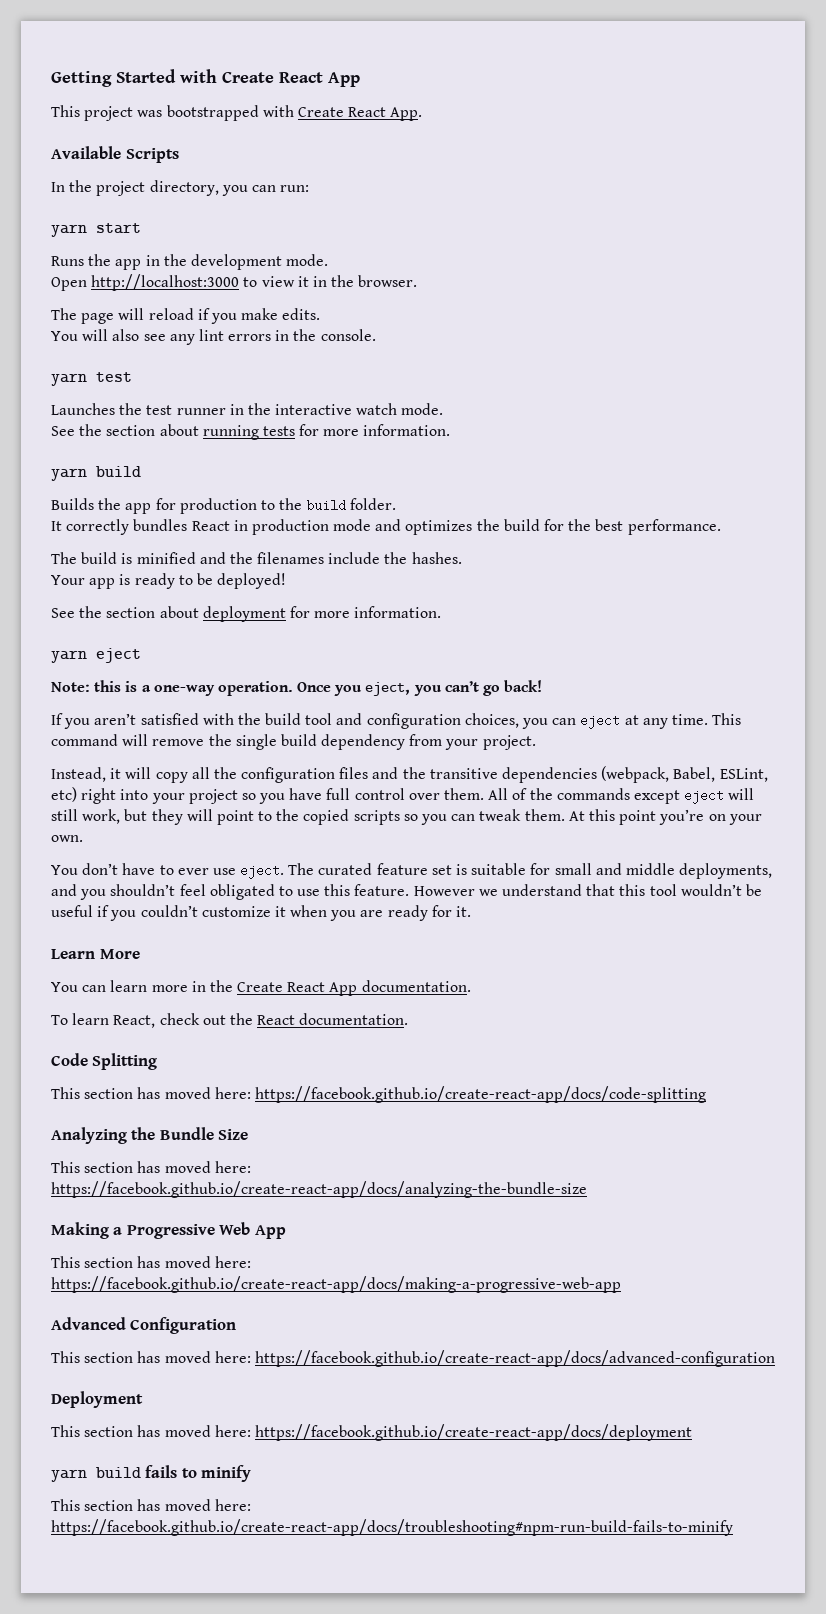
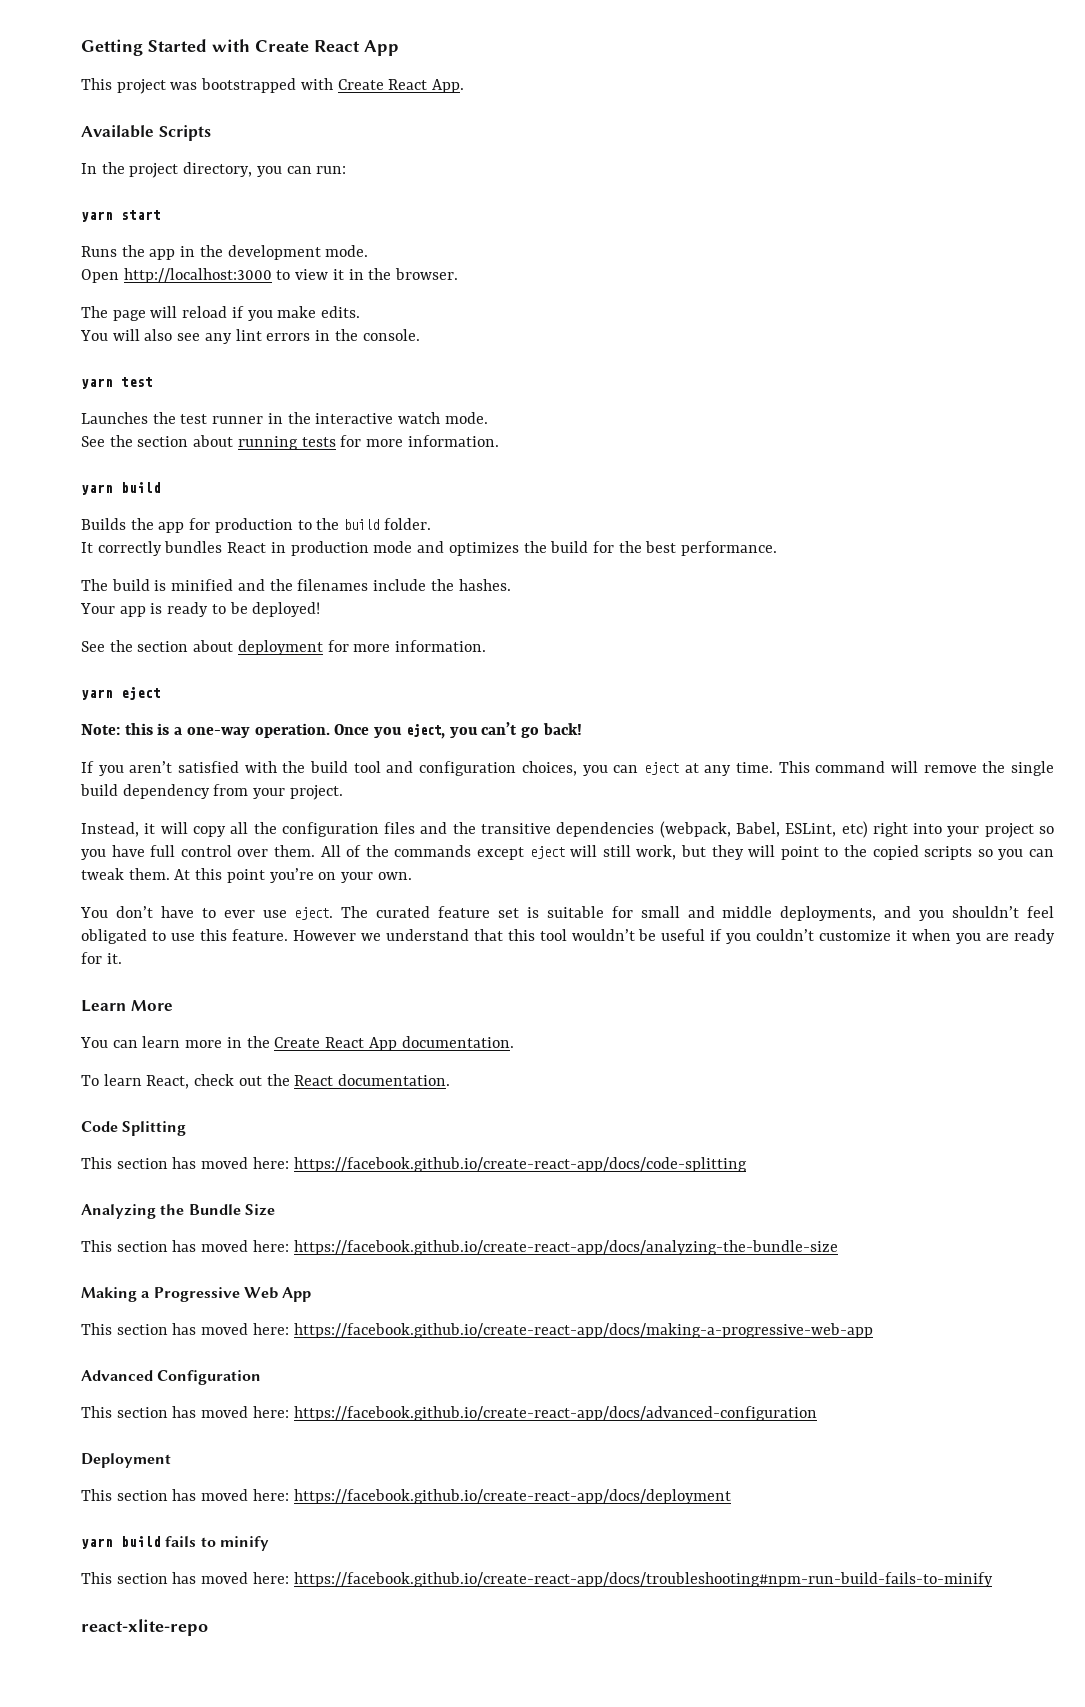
+ react-xlite-repo

